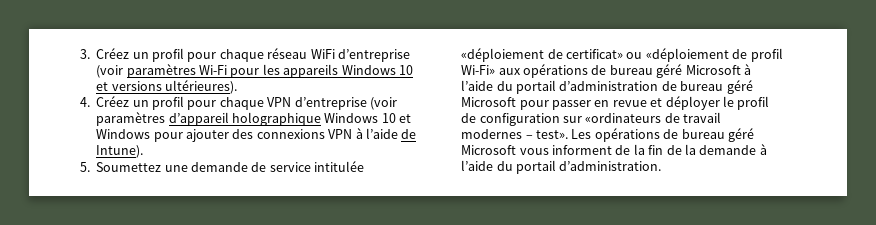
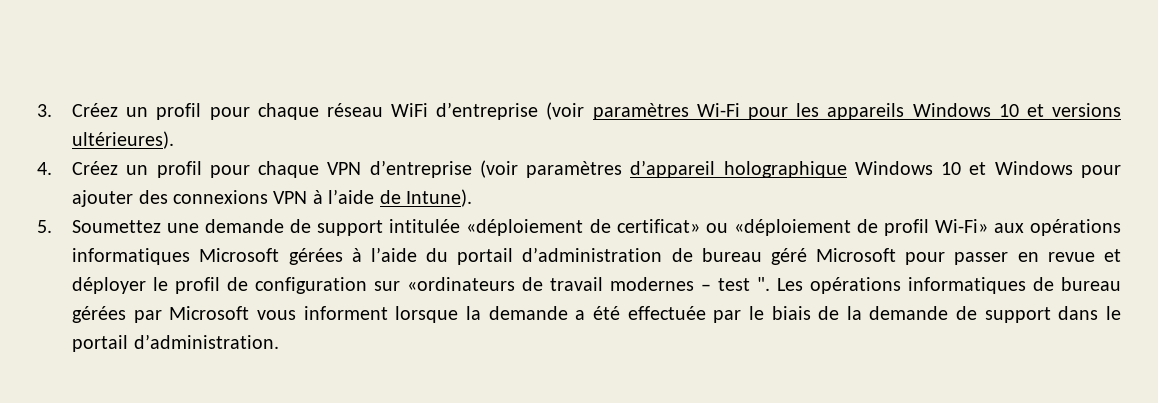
- 5. Soumettez une demande de service intitulée «déploiement de certificat» ou «déploiement de profil Wi-Fi» aux opérations de bureau géré Microsoft à l’aide du portail d’administration de bureau géré Microsoft pour passer en revue et déployer le profil de configuration sur «ordinateurs de travail modernes – test».
+ 5. Soumettez une demande de support intitulée «déploiement de certificat» ou «déploiement de profil Wi-Fi» aux opérations informatiques Microsoft gérées à l’aide du portail d’administration de bureau géré Microsoft pour passer en revue et déployer le profil de configuration sur «ordinateurs de travail modernes – test ".
- Les opérations de bureau géré Microsoft vous informent de la fin de la demande à l’aide du portail d’administration.
+ Les opérations informatiques de bureau gérées par Microsoft vous informent lorsque la demande a été effectuée par le biais de la demande de support dans le portail d’administration.

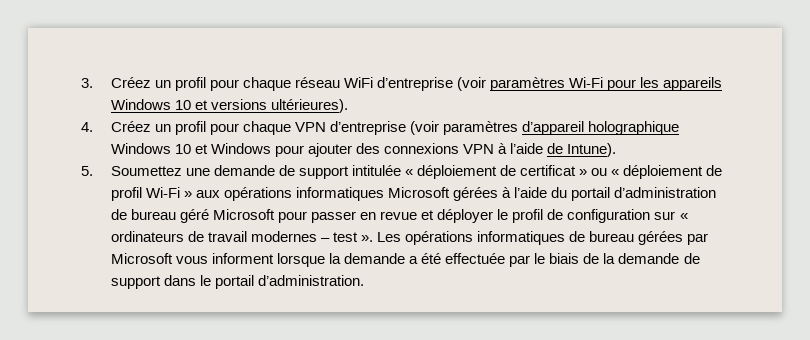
- 5. Soumettez une demande de support intitulée «déploiement de certificat» ou «déploiement de profil Wi-Fi» aux opérations informatiques Microsoft gérées à l’aide du portail d’administration de bureau géré Microsoft pour passer en revue et déployer le profil de configuration sur «ordinateurs de travail modernes – test ".
+ 5. Soumettez une demande de support intitulée « déploiement de certificat » ou « déploiement de profil Wi-Fi » aux opérations informatiques Microsoft gérées à l’aide du portail d’administration de bureau géré Microsoft pour passer en revue et déployer le profil de configuration sur « ordinateurs de travail modernes – test ».

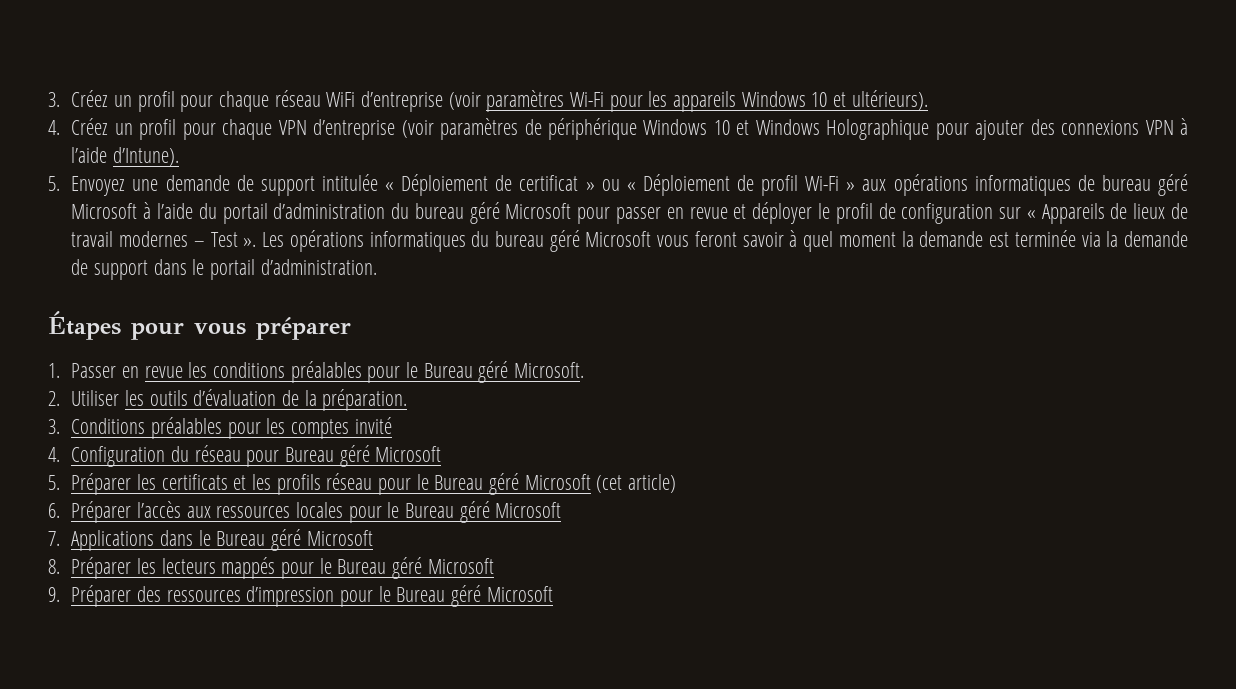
- 3. Créez un profil pour chaque réseau WiFi d’entreprise (voir paramètres Wi-Fi pour les appareils Windows 10 et versions ultérieures).
+ 3. Créez un profil pour chaque réseau WiFi d’entreprise (voir paramètres Wi-Fi pour les appareils Windows 10 et ultérieurs).
- 4. Créez un profil pour chaque VPN d’entreprise (voir paramètres d’appareil holographique Windows 10 et Windows pour ajouter des connexions VPN à l’aide de Intune).
- 5. Soumettez une demande de support intitulée « déploiement de certificat » ou « déploiement de profil Wi-Fi » aux opérations informatiques Microsoft gérées à l’aide du portail d’administration de bureau géré Microsoft pour passer en revue et déployer le profil de configuration sur « ordinateurs de travail modernes – test ».
+ 4. Créez un profil pour chaque VPN d’entreprise (voir paramètres de périphérique Windows 10 et Windows Holographique pour ajouter des connexions VPN à l’aide d’Intune).
+ 5. Envoyez une demande de support intitulée « Déploiement de certificat » ou « Déploiement de profil Wi-Fi » aux opérations informatiques de bureau géré Microsoft à l’aide du portail d’administration du bureau géré Microsoft pour passer en revue et déployer le profil de configuration sur « Appareils de lieux de travail modernes – Test ».
- Les opérations informatiques de bureau gérées par Microsoft vous informent lorsque la demande a été effectuée par le biais de la demande de support dans le portail d’administration.
+ Les opérations informatiques du bureau géré Microsoft vous feront savoir à quel moment la demande est terminée via la demande de support dans le portail d’administration.
+ Étapes pour vous préparer
+ 1. Passer en revue les conditions préalables pour le Bureau géré Microsoft.
+ 2. Utiliser les outils d’évaluation de la préparation.
+ 3. Conditions préalables pour les comptes invité
+ 4. Configuration du réseau pour Bureau géré Microsoft
+ 5. Préparer les certificats et les profils réseau pour le Bureau géré Microsoft (cet article)
+ 6. Préparer l’accès aux ressources locales pour le Bureau géré Microsoft
+ 7. Applications dans le Bureau géré Microsoft
+ 8. Préparer les lecteurs mappés pour le Bureau géré Microsoft
+ 9. Préparer des ressources d’impression pour le Bureau géré Microsoft

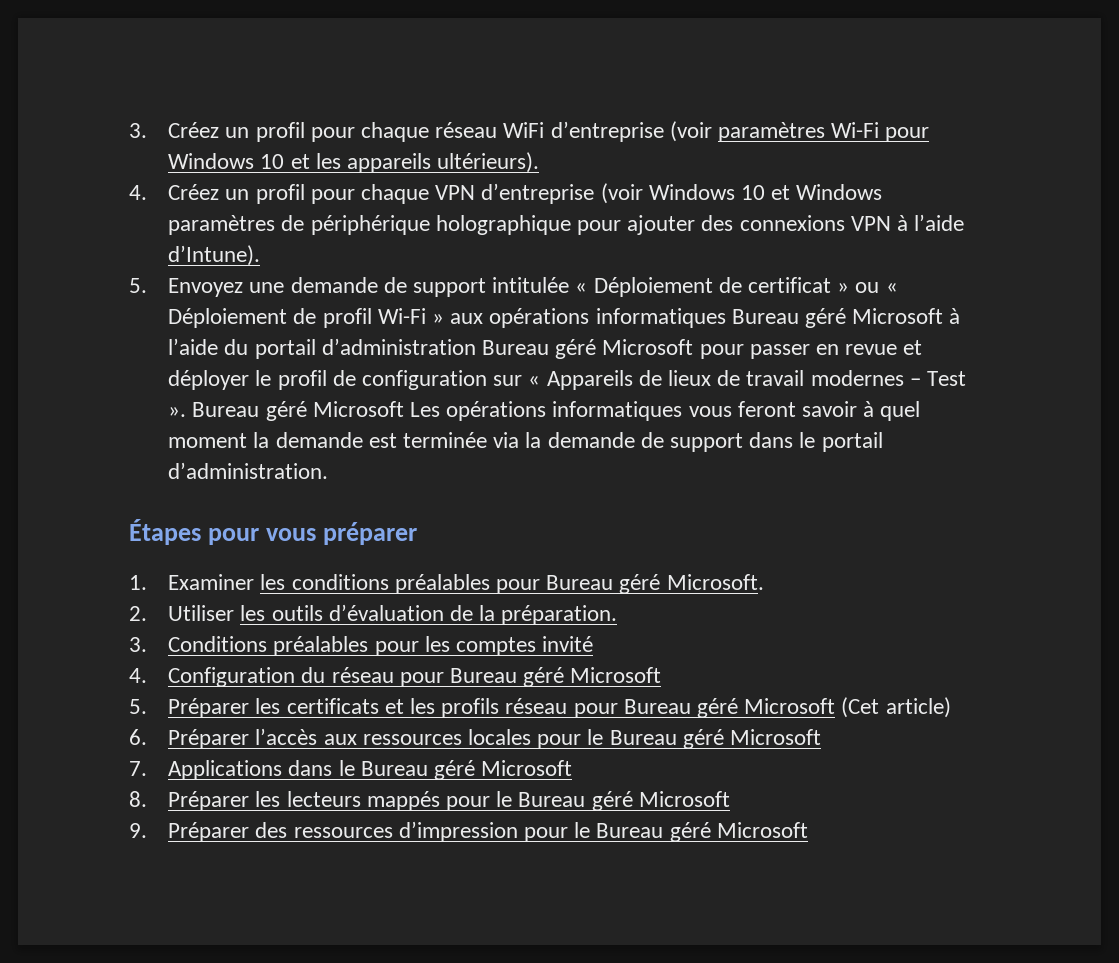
- 3. Créez un profil pour chaque réseau WiFi d’entreprise (voir paramètres Wi-Fi pour les appareils Windows 10 et ultérieurs).
+ 3. Créez un profil pour chaque réseau WiFi d’entreprise (voir paramètres Wi-Fi pour Windows 10 et les appareils ultérieurs).
- 4. Créez un profil pour chaque VPN d’entreprise (voir paramètres de périphérique Windows 10 et Windows Holographique pour ajouter des connexions VPN à l’aide d’Intune).
+ 4. Créez un profil pour chaque VPN d’entreprise (voir Windows 10 et Windows paramètres de périphérique holographique pour ajouter des connexions VPN à l’aide d’Intune).
- 5. Envoyez une demande de support intitulée « Déploiement de certificat » ou « Déploiement de profil Wi-Fi » aux opérations informatiques de bureau géré Microsoft à l’aide du portail d’administration du bureau géré Microsoft pour passer en revue et déployer le profil de configuration sur « Appareils de lieux de travail modernes – Test ».
+ 5. Envoyez une demande de support intitulée « Déploiement de certificat » ou « Déploiement de profil Wi-Fi » aux opérations informatiques Bureau géré Microsoft à l’aide du portail d’administration Bureau géré Microsoft pour passer en revue et déployer le profil de configuration sur « Appareils de lieux de travail modernes – Test ».
- Les opérations informatiques du bureau géré Microsoft vous feront savoir à quel moment la demande est terminée via la demande de support dans le portail d’administration.
+ Bureau géré Microsoft Les opérations informatiques vous feront savoir à quel moment la demande est terminée via la demande de support dans le portail d’administration.
- 1. Passer en revue les conditions préalables pour le Bureau géré Microsoft.
+ 1. Examiner les conditions préalables pour Bureau géré Microsoft.
- 5. Préparer les certificats et les profils réseau pour le Bureau géré Microsoft (cet article)
+ 5. Préparer les certificats et les profils réseau pour Bureau géré Microsoft (Cet article)

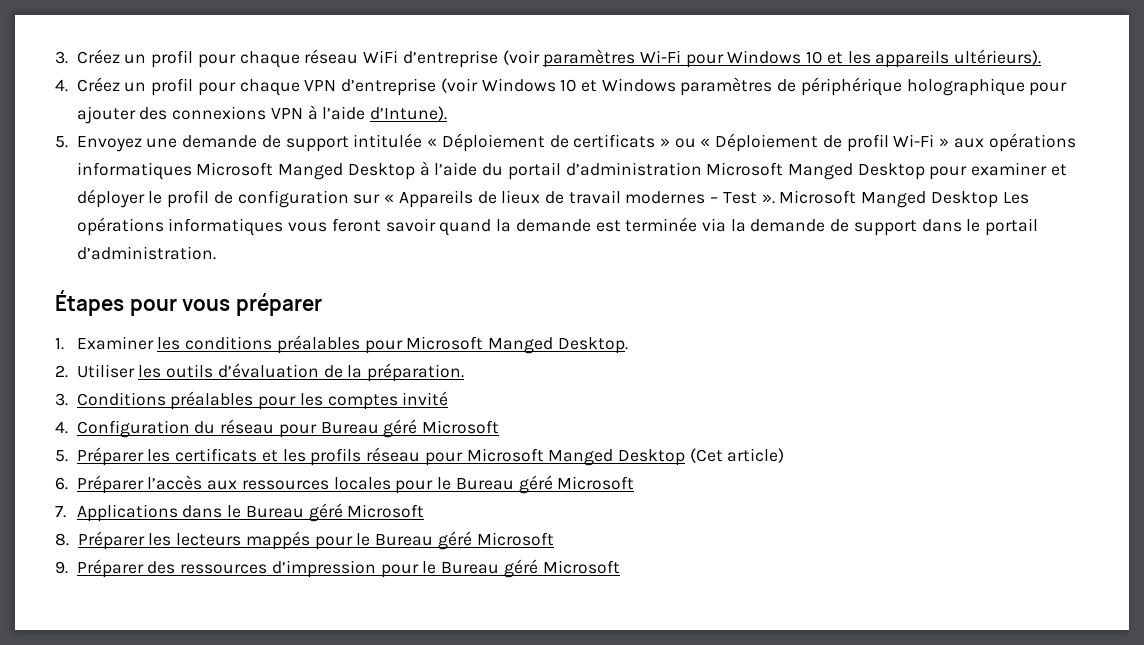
- 5. Envoyez une demande de support intitulée « Déploiement de certificat » ou « Déploiement de profil Wi-Fi » aux opérations informatiques Bureau géré Microsoft à l’aide du portail d’administration Bureau géré Microsoft pour passer en revue et déployer le profil de configuration sur « Appareils de lieux de travail modernes – Test ».
+ 5. Envoyez une demande de support intitulée « Déploiement de certificats » ou « Déploiement de profil Wi-Fi » aux opérations informatiques Microsoft Manged Desktop à l’aide du portail d’administration Microsoft Manged Desktop pour examiner et déployer le profil de configuration sur « Appareils de lieux de travail modernes – Test ».
- Bureau géré Microsoft Les opérations informatiques vous feront savoir à quel moment la demande est terminée via la demande de support dans le portail d’administration.
+ Microsoft Manged Desktop Les opérations informatiques vous feront savoir quand la demande est terminée via la demande de support dans le portail d’administration.
- 1. Examiner les conditions préalables pour Bureau géré Microsoft.
+ 1. Examiner les conditions préalables pour Microsoft Manged Desktop.
- 5. Préparer les certificats et les profils réseau pour Bureau géré Microsoft (Cet article)
+ 5. Préparer les certificats et les profils réseau pour Microsoft Manged Desktop (Cet article)

